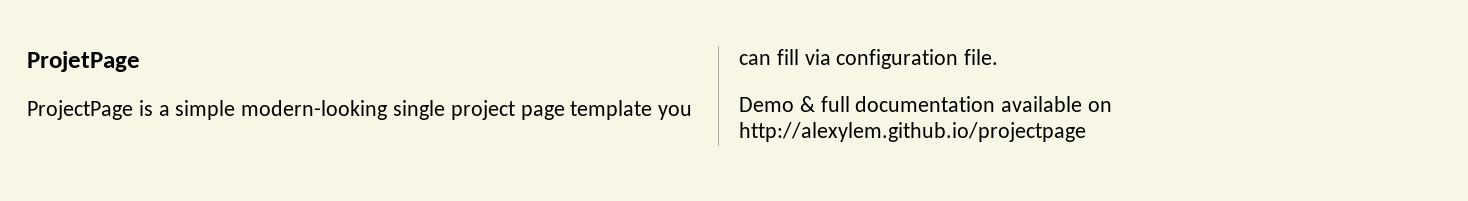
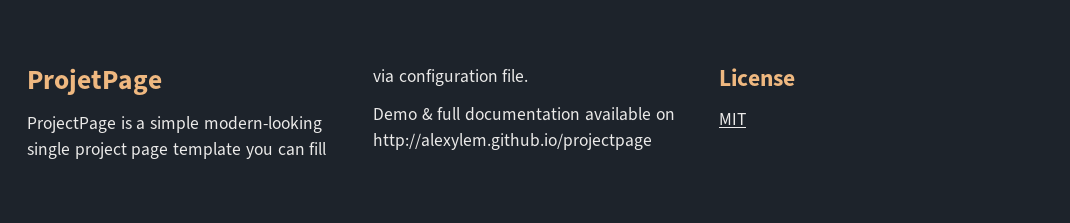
+ License
+ MIT

